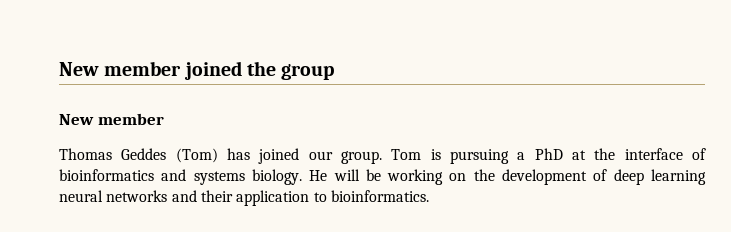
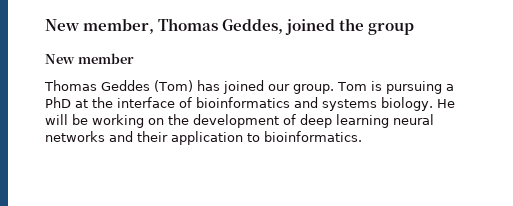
- New member joined the group
+ New member, Thomas Geddes, joined the group

